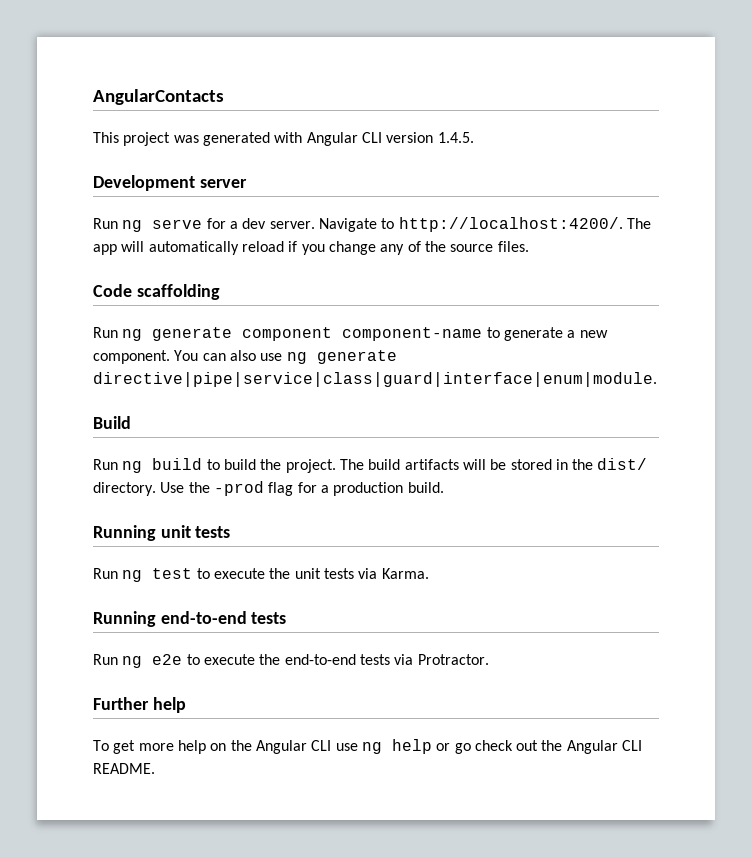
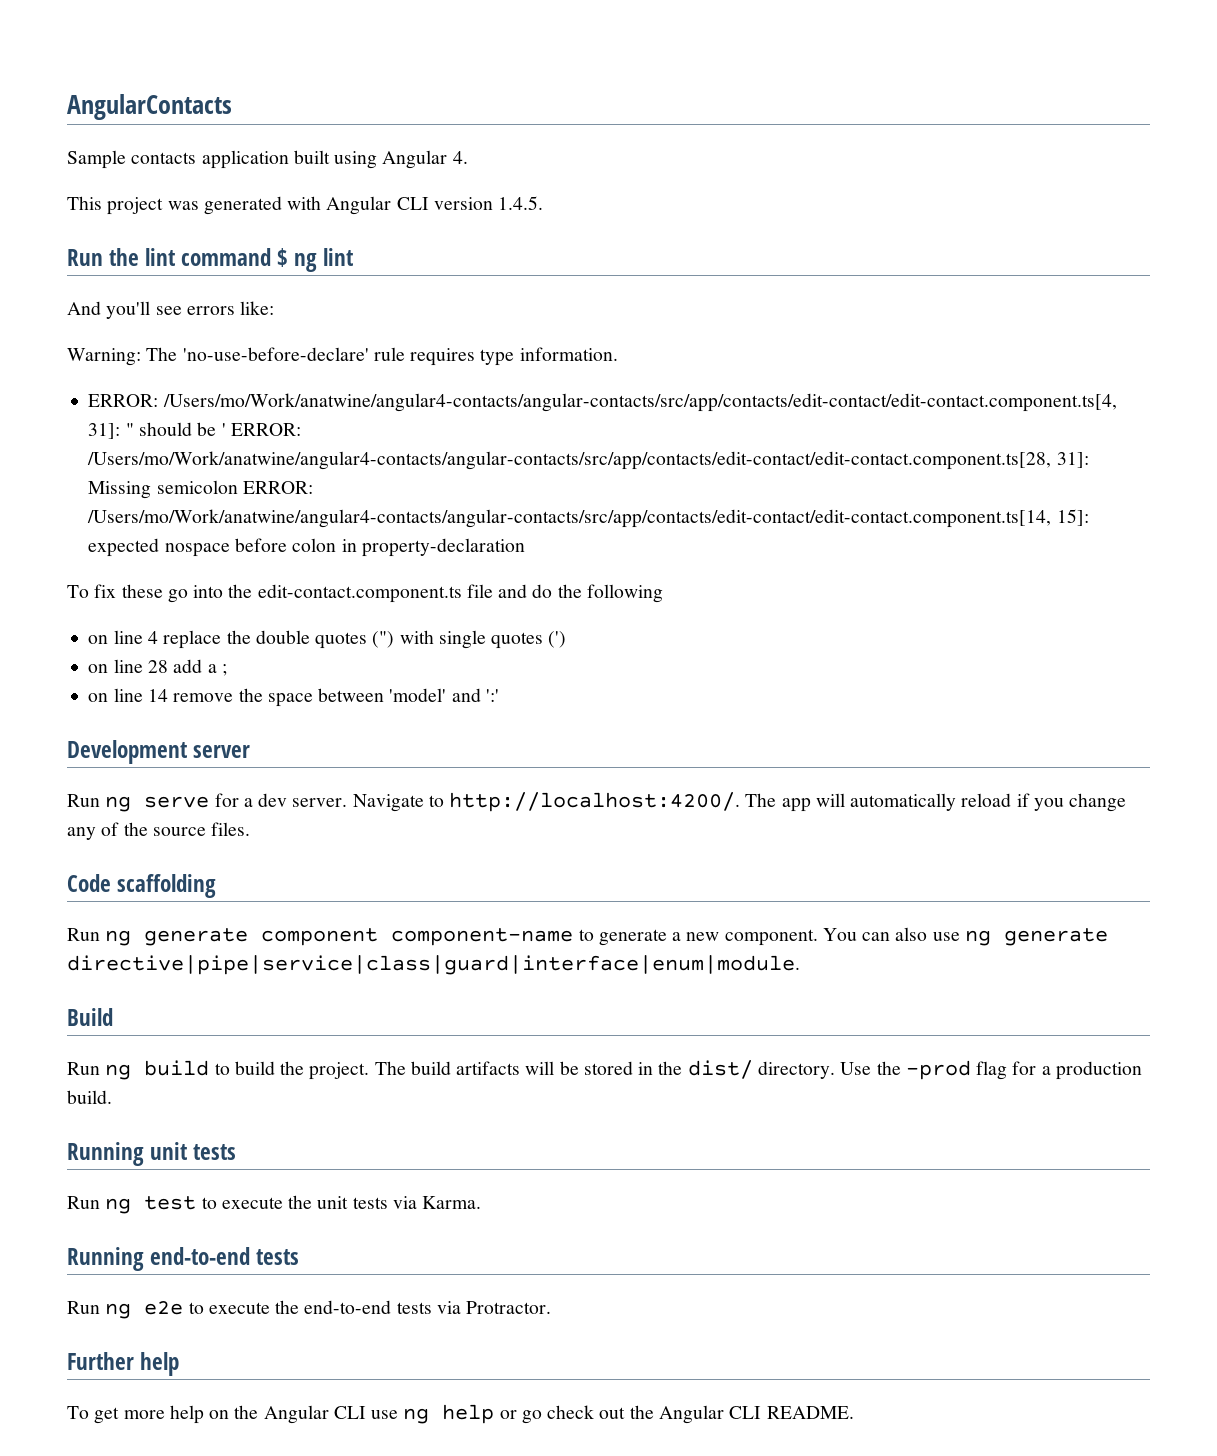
+ Sample contacts application built using Angular 4.
+ Run the lint command $ ng lint
+ And you'll see errors like:
+ Warning: The 'no-use-before-declare' rule requires type information.
+ ERROR: /Users/mo/Work/anatwine/angular4-contacts/angular-contacts/src/app/contacts/edit-contact/edit-contact.component.ts[4, 31]: " should be ' ERROR: /Users/mo/Work/anatwine/angular4-contacts/angular-contacts/src/app/contacts/edit-contact/edit-contact.component.ts[28, 31]: Missing semicolon ERROR: /Users/mo/Work/anatwine/angular4-contacts/angular-contacts/src/app/contacts/edit-contact/edit-contact.component.ts[14, 15]: expected nospace before colon in property-declaration
+ To fix these go into the edit-contact.component.ts file and do the following
+ on line 4 replace the double quotes (") with single quotes (')
+ on line 28 add a ;
+ on line 14 remove the space between 'model' and ':'

